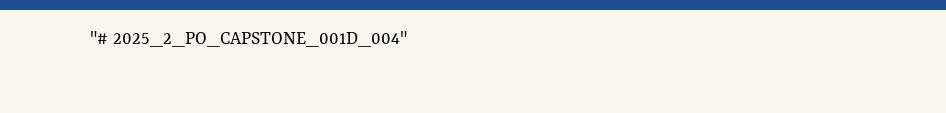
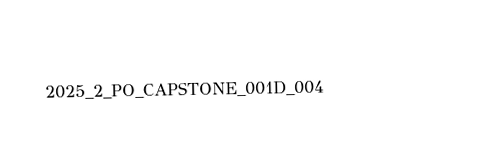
- "# 2025_2_PO_CAPSTONE_001D_004"
+ 2025_2_PO_CAPSTONE_001D_004

